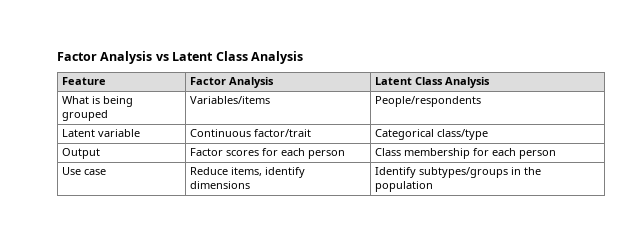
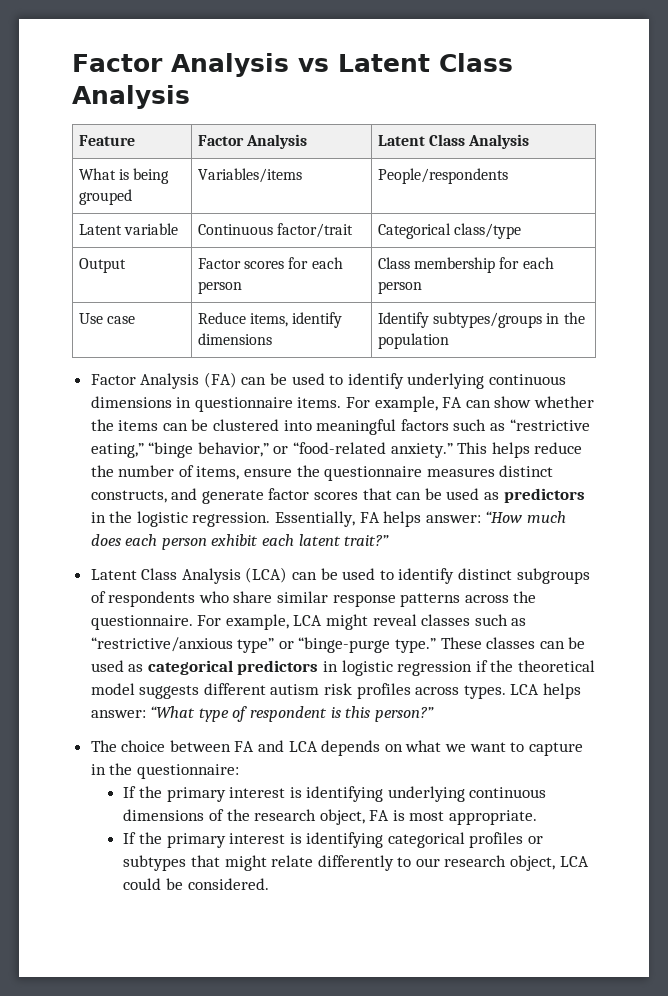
+ Factor Analysis (FA) can be used to identify underlying continuous dimensions in questionnaire items. For example, FA can show whether the items can be clustered into meaningful factors such as “restrictive eating,” “binge behavior,” or “food-related anxiety.” This helps reduce the number of items, ensure the questionnaire measures distinct constructs, and generate factor scores that can be used as predictors in the logistic regression. Essentially, FA helps answer: “How much does each person exhibit each latent trait?”
+ Latent Class Analysis (LCA) can be used to identify distinct subgroups of respondents who share similar response patterns across the questionnaire. For example, LCA might reveal classes such as “restrictive/anxious type” or “binge-purge type.” These classes can be used as categorical predictors in logistic regression if the theoretical model suggests different autism risk profiles across types. LCA helps answer: “What type of respondent is this person?”
+ The choice between FA and LCA depends on what we want to capture in the questionnaire:
+ If the primary interest is identifying underlying continuous dimensions of the research object, FA is most appropriate.
+ If the primary interest is identifying categorical profiles or subtypes that might relate differently to our research object, LCA could be considered.

